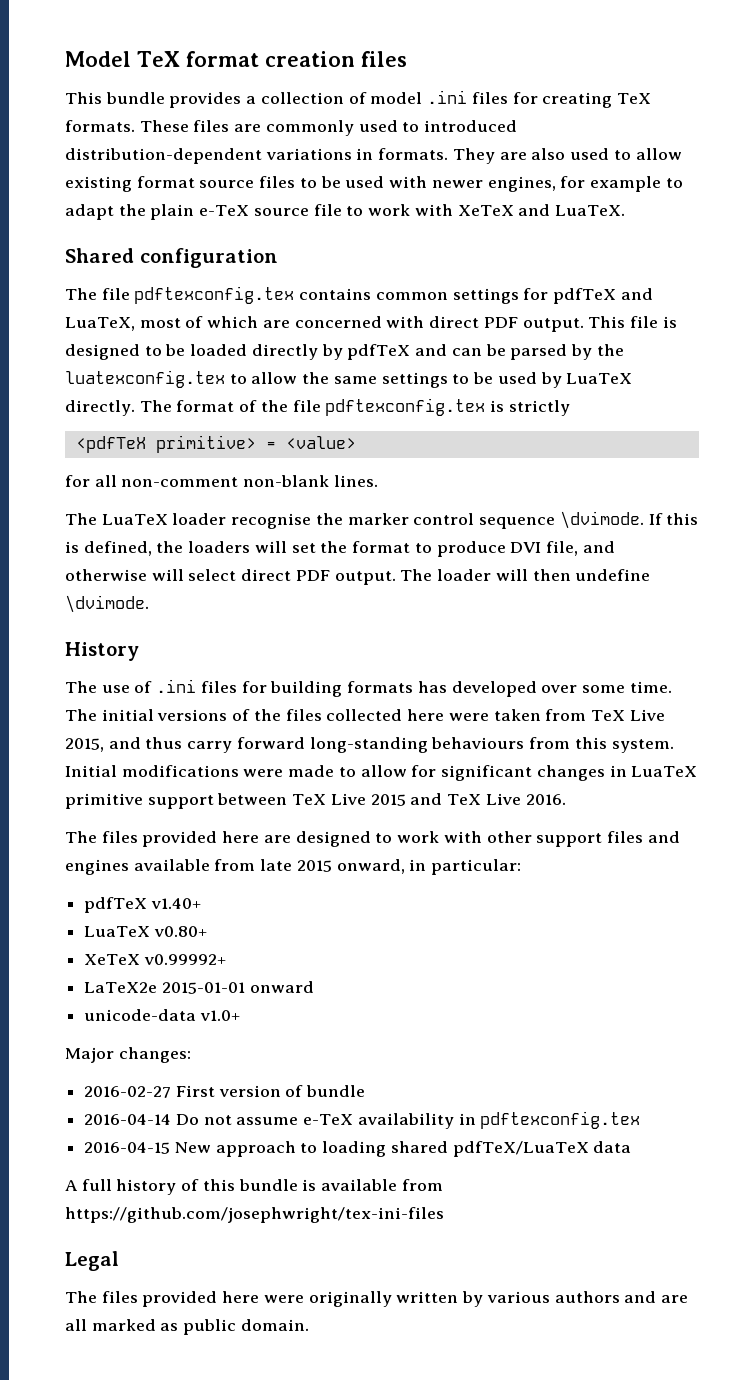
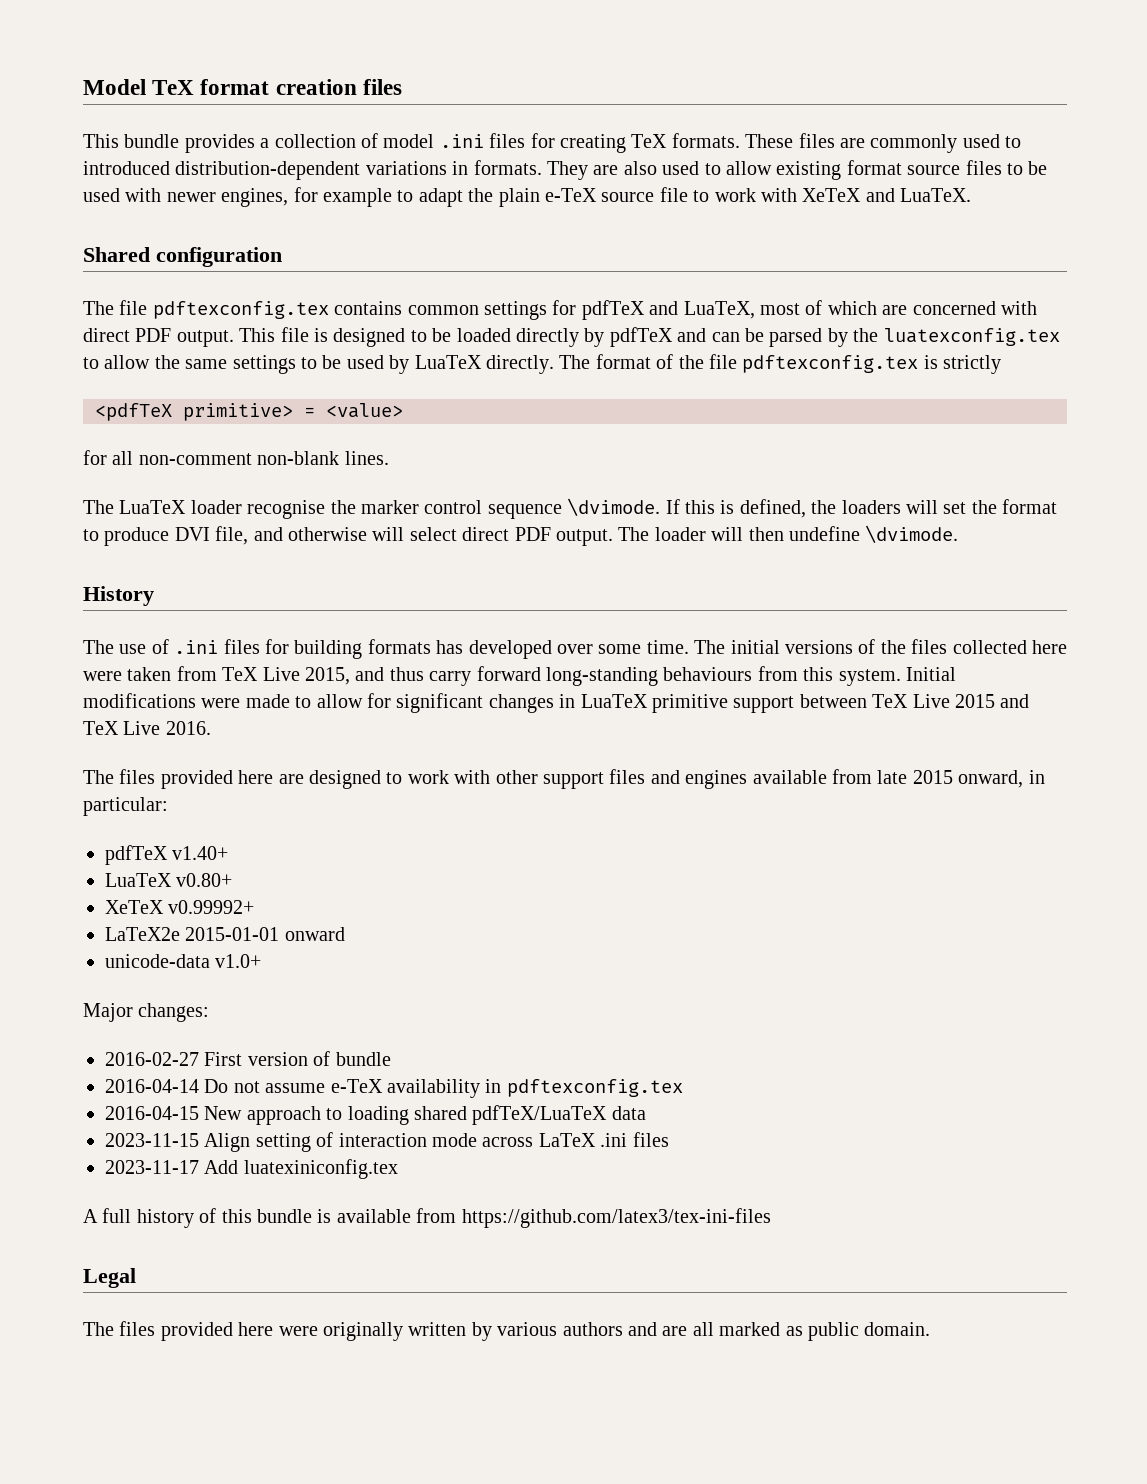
+ 2023-11-15 Align setting of interaction mode across LaTeX .ini files
+ 2023-11-17 Add luatexiniconfig.tex
- A full history of this bundle is available from https://github.com/josephwright/tex-ini-files
+ A full history of this bundle is available from https://github.com/latex3/tex-ini-files

